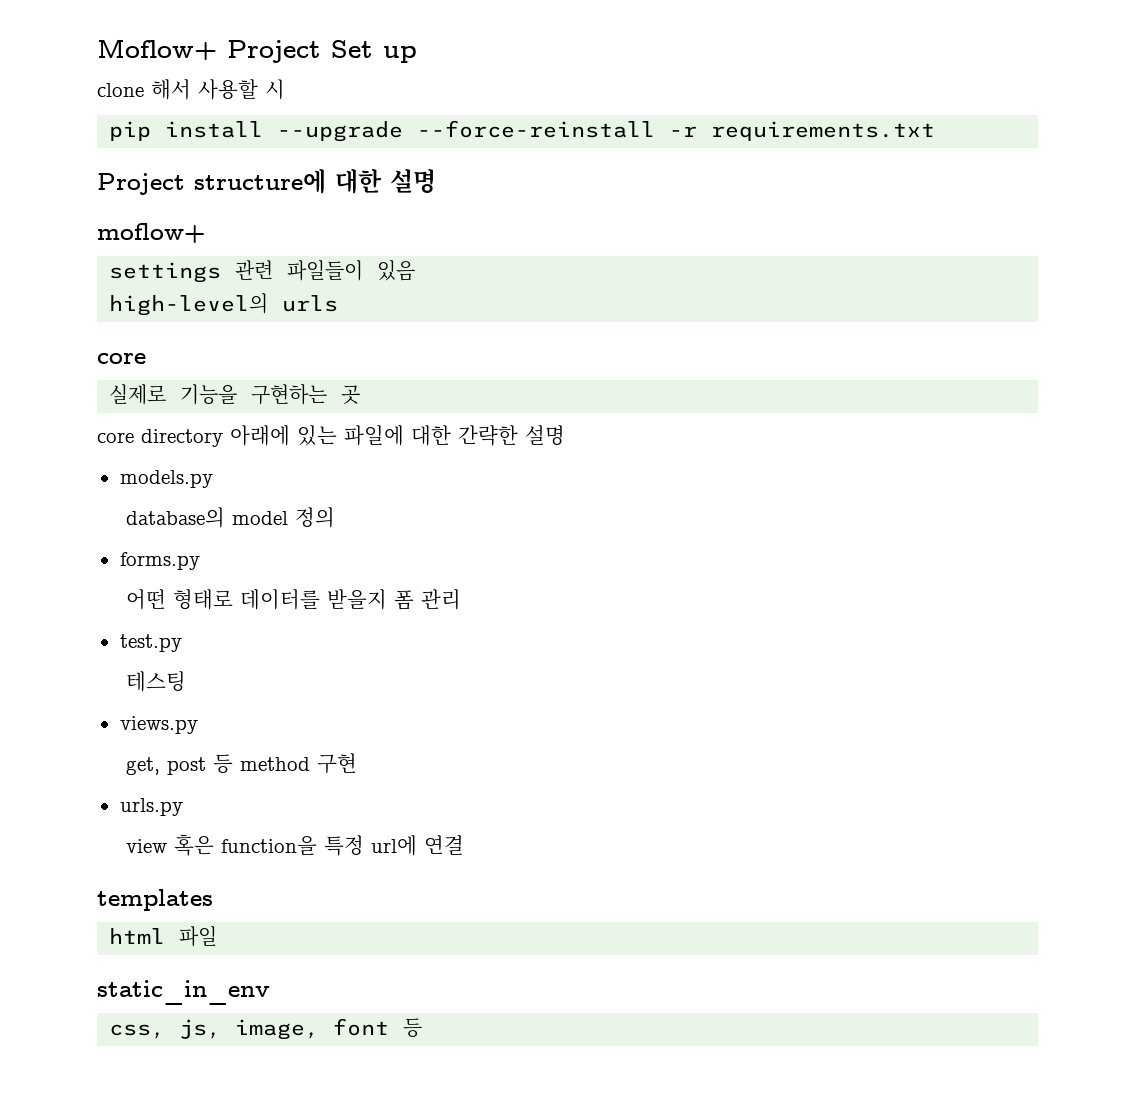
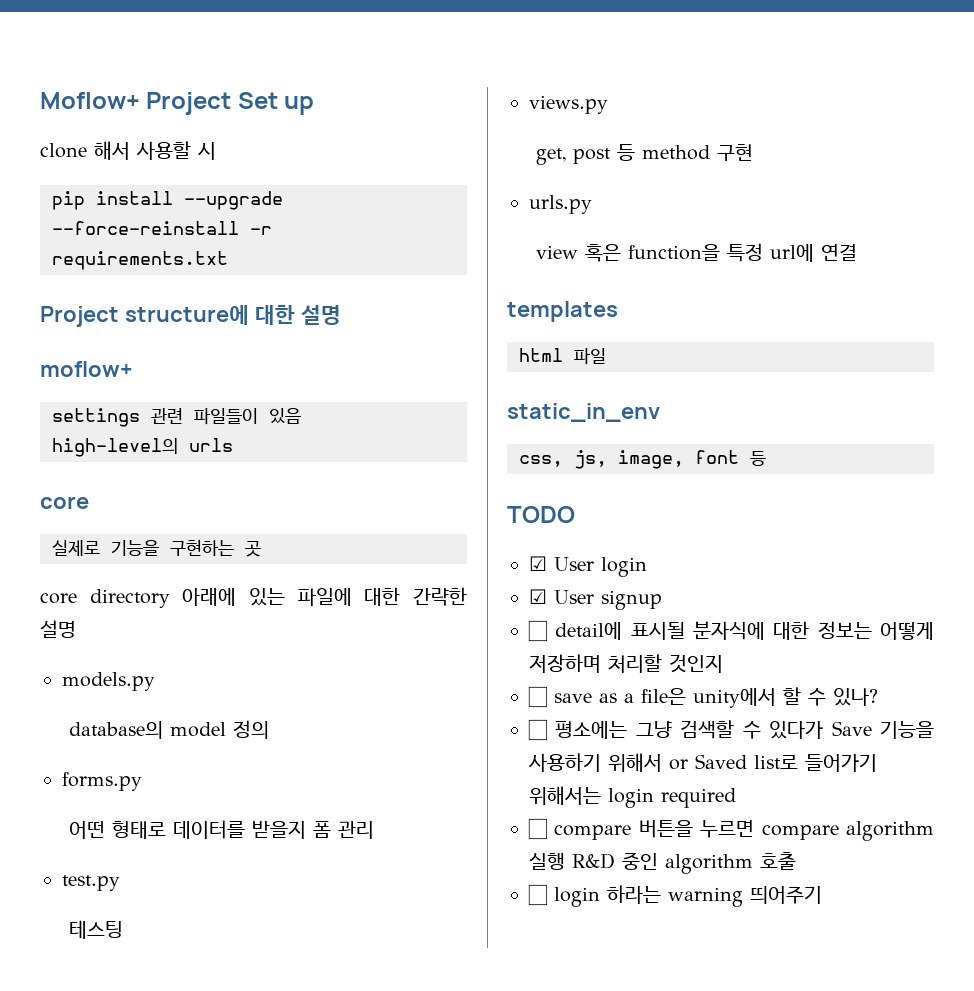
+ TODO
+ ☑ User login
+ ☑ User signup
+ ☐ detail에 표시될 분자식에 대한 정보는 어떻게 저장하며 처리할 것인지
+ ☐ save as a file은 unity에서 할 수 있나?
+ ☐ 평소에는 그냥 검색할 수 있다가 Save 기능을 사용하기 위해서 or Saved list로 들어가기 위해서는 login required
+ ☐ compare 버튼을 누르면 compare algorithm 실행 R&D 중인 algorithm 호출
+ ☐ login 하라는 warning 띄어주기

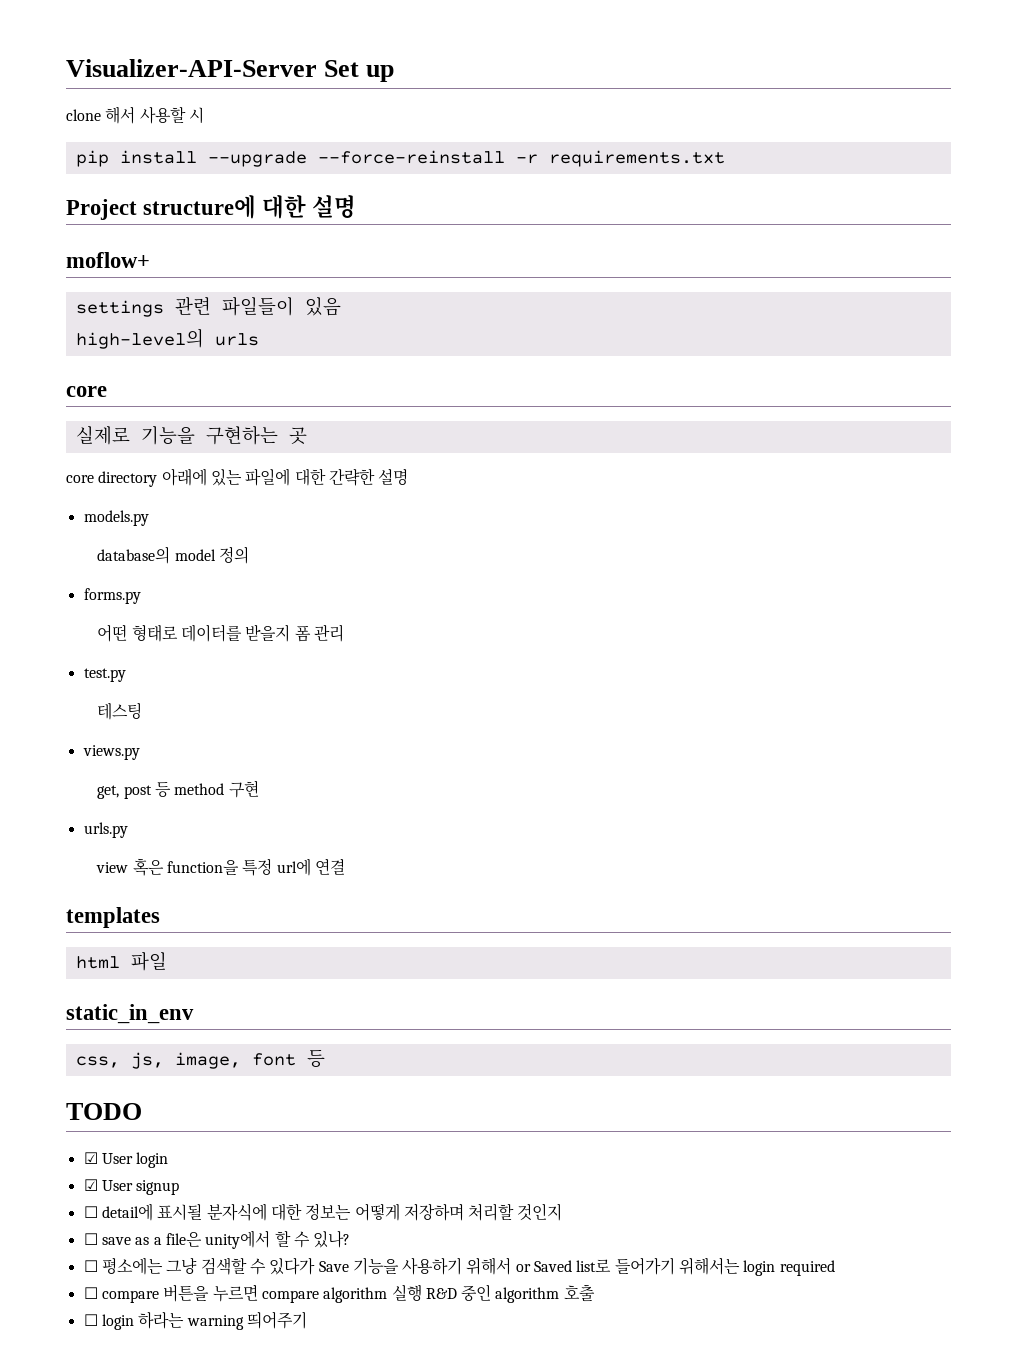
- Moflow+ Project Set up
+ Visualizer-API-Server Set up

